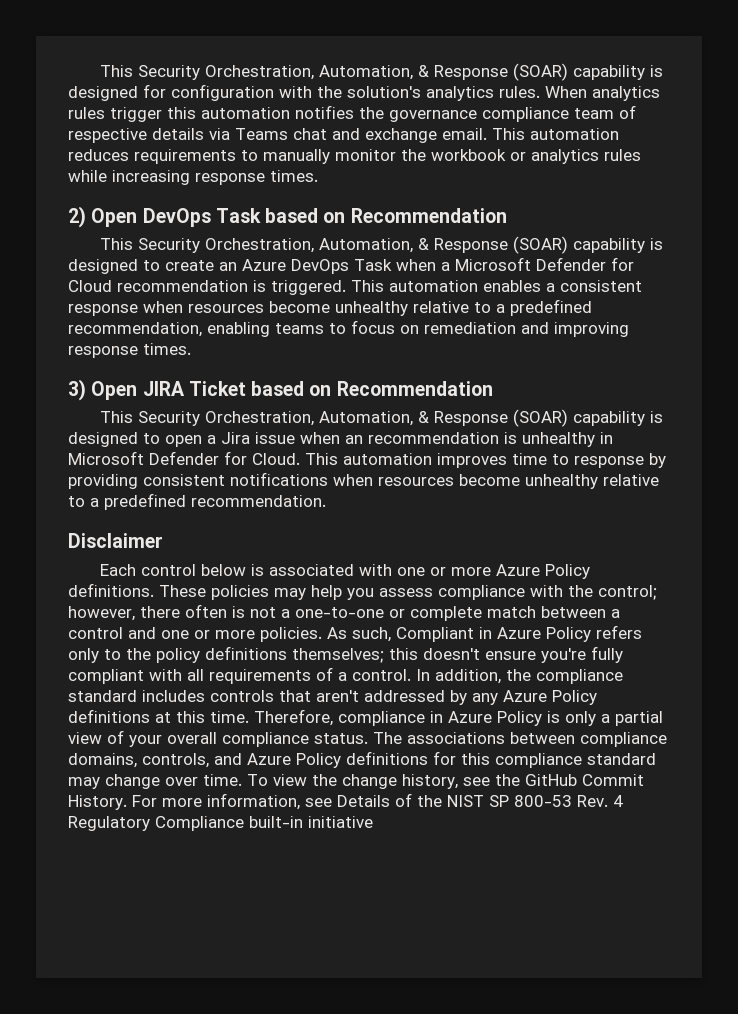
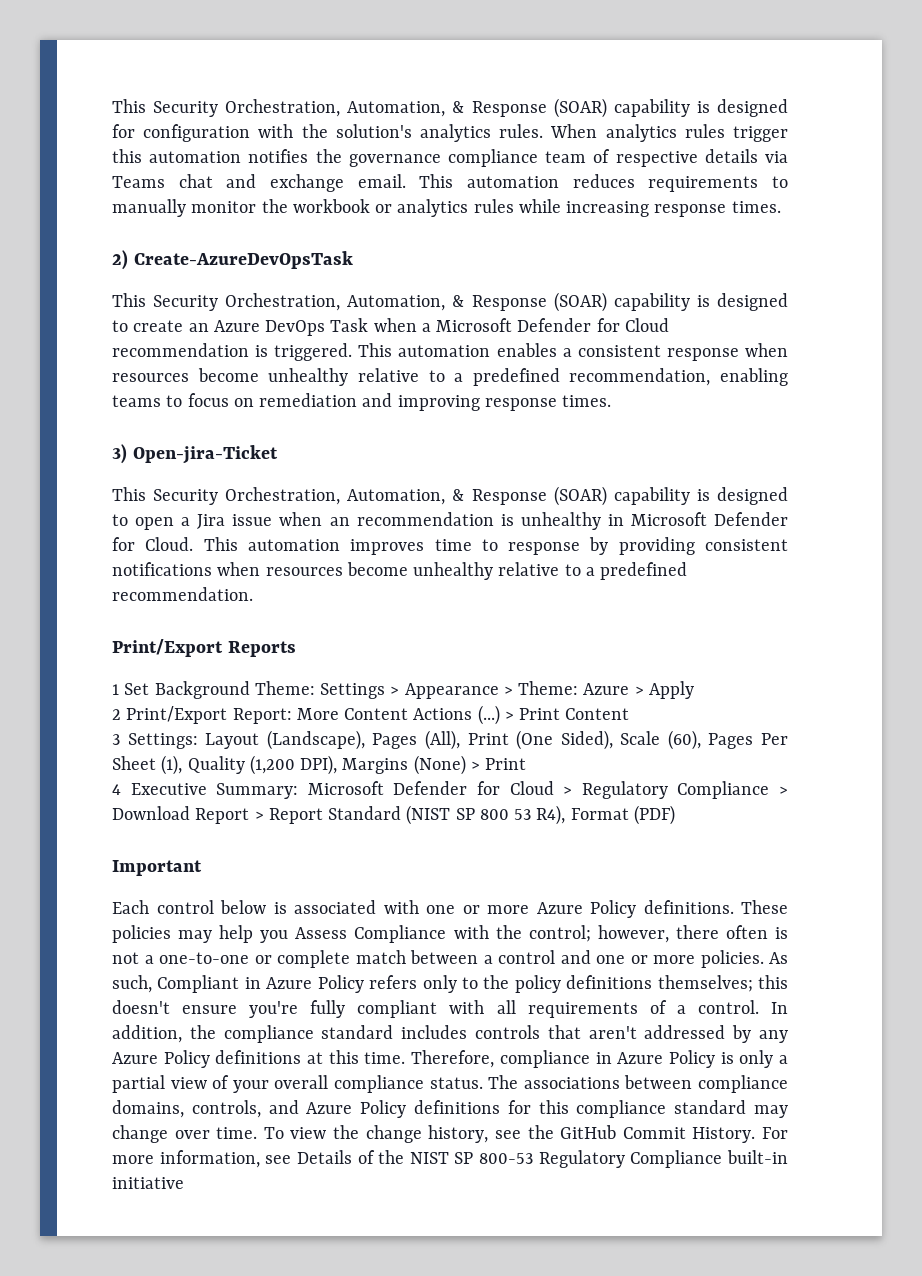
- 2) Open DevOps Task based on Recommendation
+ 2) Create-AzureDevOpsTask
- 3) Open JIRA Ticket based on Recommendation
+ 3) Open-jira-Ticket
- Disclaimer
+ Print/Export Reports
+ 1 Set Background Theme: Settings > Appearance > Theme: Azure > Apply
+ 2 Print/Export Report: More Content Actions (...) > Print Content
+ 3 Settings: Layout (Landscape), Pages (All), Print (One Sided), Scale (60), Pages Per Sheet (1), Quality (1,200 DPI), Margins (None) > Print
+ 4 Executive Summary: Microsoft Defender for Cloud > Regulatory Compliance > Download Report > Report Standard (NIST SP 800 53 R4), Format (PDF)
+ Important
- These policies may help you assess compliance with the control; however, there often is not a one-to-one or complete match between a control and one or more policies.
+ These policies may help you Assess Compliance with the control; however, there often is not a one-to-one or complete match between a control and one or more policies.
- For more information, see Details of the NIST SP 800-53 Rev. 4 Regulatory Compliance built-in initiative
+ For more information, see Details of the NIST SP 800-53 Regulatory Compliance built-in initiative

